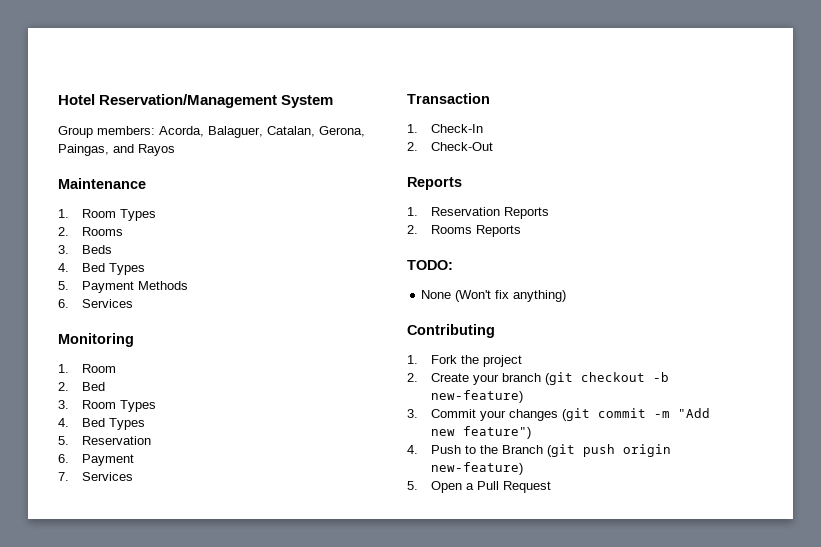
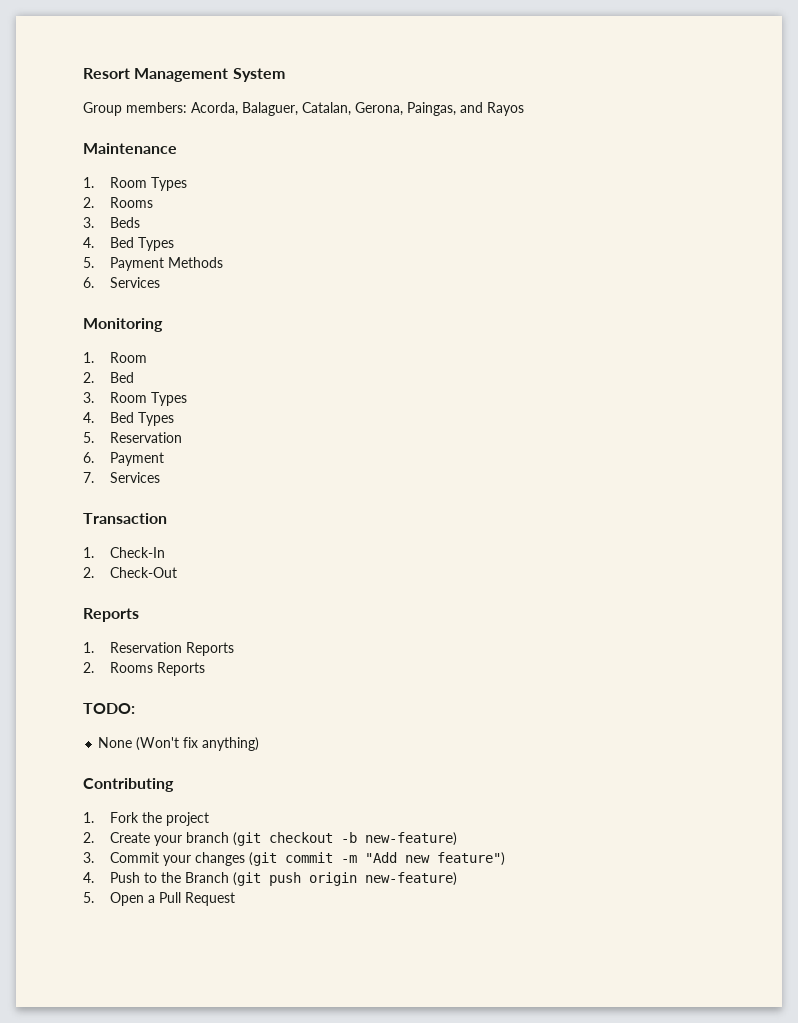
- Hotel Reservation/Management System
+ Resort Management System

